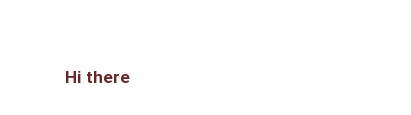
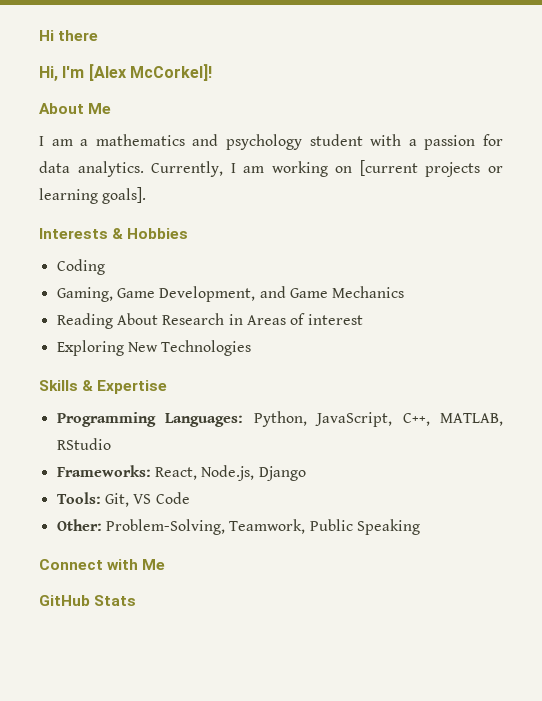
+ Hi, I'm [Alex McCorkel]!
+ About Me
+ I am a mathematics and psychology student with a passion for data analytics. Currently, I am working on [current projects or learning goals].
+ Interests & Hobbies
+ Coding
+ Gaming, Game Development, and Game Mechanics
+ Reading About Research in Areas of interest
+ Exploring New Technologies
+ Skills & Expertise
+ Programming Languages: Python, JavaScript, C++, MATLAB, RStudio
+ Frameworks: React, Node.js, Django
+ Tools: Git, VS Code
+ Other: Problem-Solving, Teamwork, Public Speaking
+ Connect with Me
+ GitHub Stats

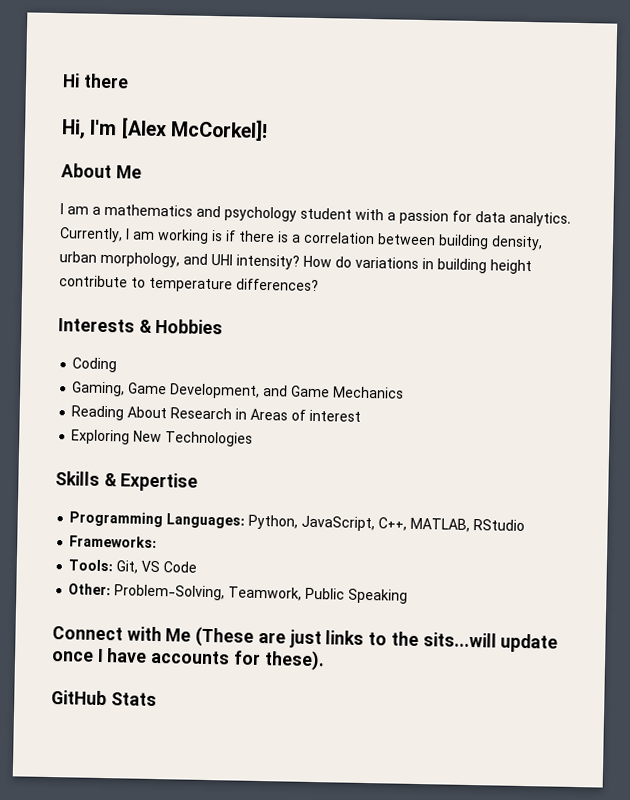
- Currently, I am working on [current projects or learning goals].
+ Currently, I am working is if there is a correlation between building density, urban morphology, and UHI intensity? How do variations in building height contribute to temperature differences?
- Frameworks: React, Node.js, Django
+ Frameworks:
- Connect with Me
+ Connect with Me (These are just links to the sits...will update once I have accounts for these).

